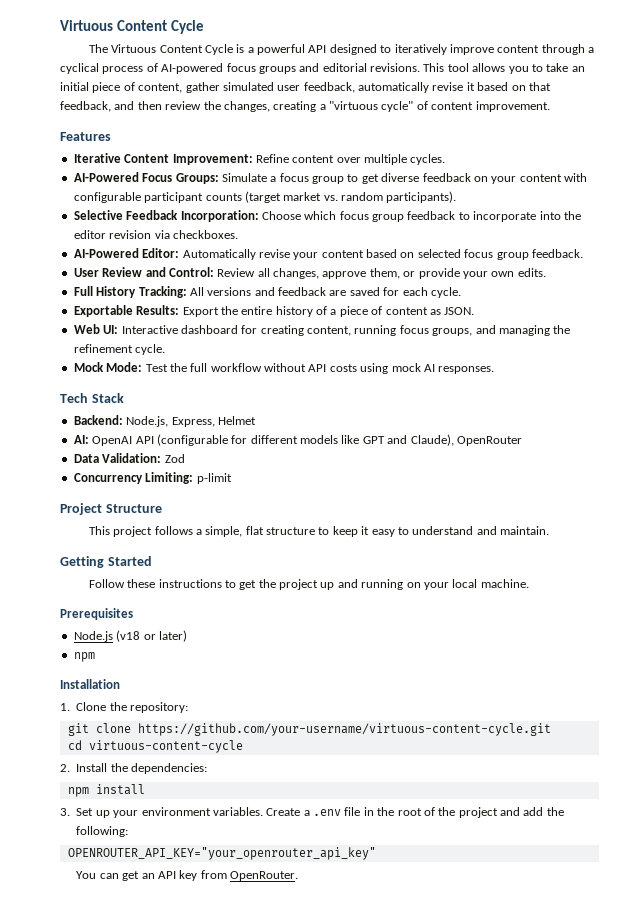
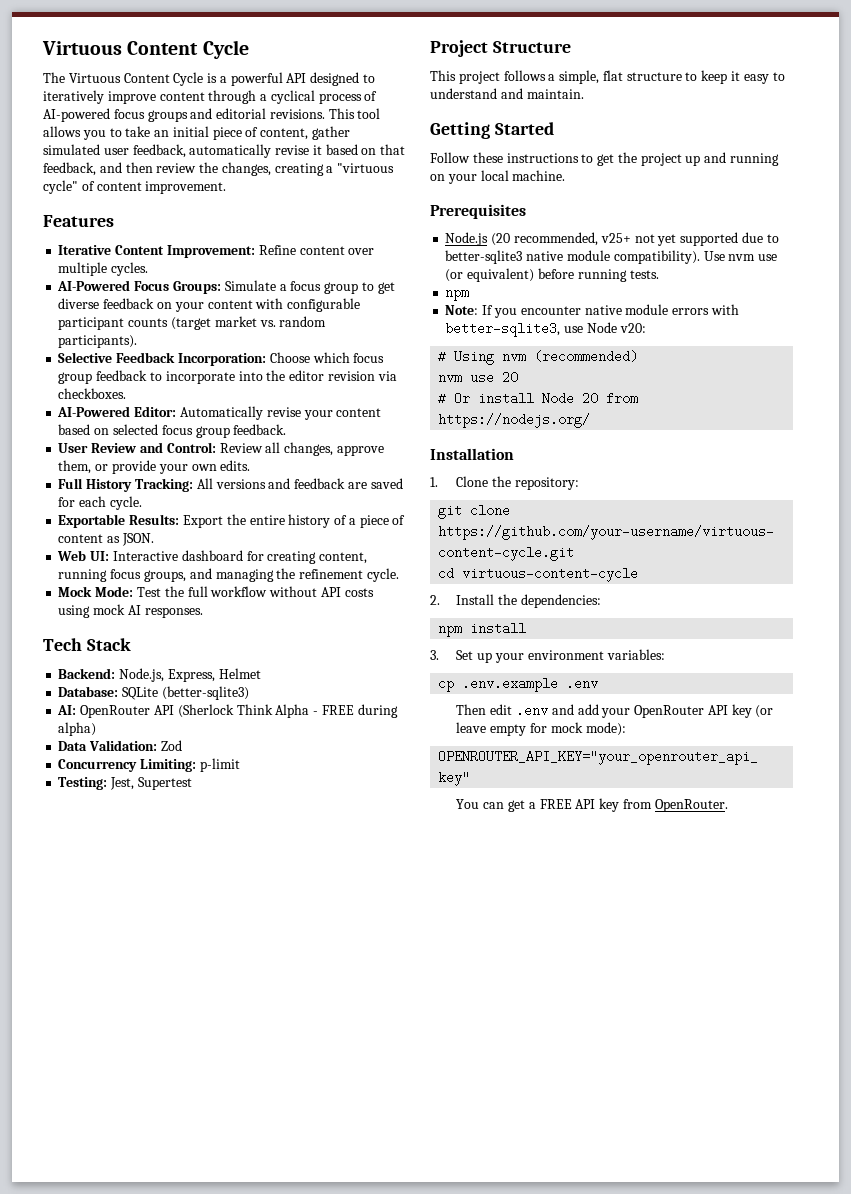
- AI: OpenAI API (configurable for different models like GPT and Claude), OpenRouter
+ Database: SQLite (better-sqlite3)
+ AI: OpenRouter API (Sherlock Think Alpha - FREE during alpha)
+ Testing: Jest, Supertest
- Node.js (v18 or later)
+ Node.js (20 recommended, v25+ not yet supported due to better-sqlite3 native module compatibility). Use nvm use (or equivalent) before running tests.
  npm
+ Note: If you encounter native module errors with better-sqlite3, use Node v20:
+ # Using nvm (recommended)
+ nvm use 20
+ # Or install Node 20 from https://nodejs.org/
- 3. Set up your environment variables. Create a .env file in the root of the project and add the following:
+ 3. Set up your environment variables:
+ cp .env.example .env
+ Then edit .env and add your OpenRouter API key (or leave empty for mock mode):
- You can get an API key from OpenRouter.
+ You can get a FREE API key from OpenRouter.

